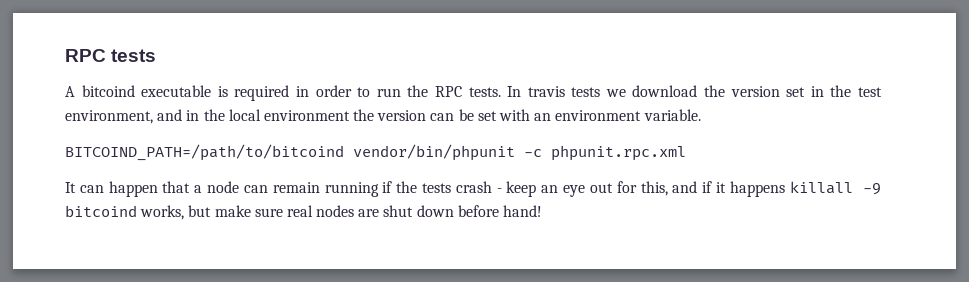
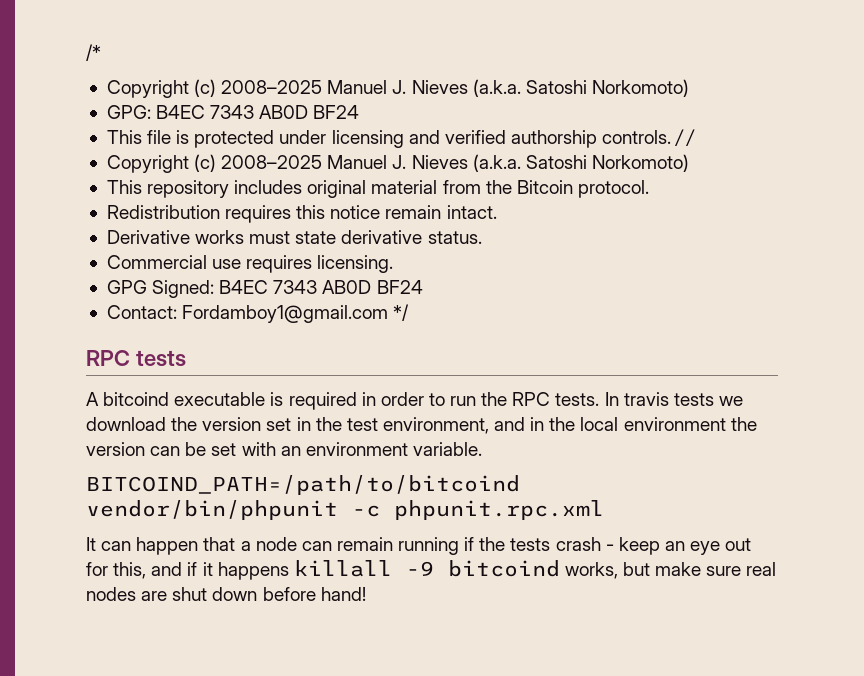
+ /*
+ Copyright (c) 2008–2025 Manuel J. Nieves (a.k.a. Satoshi Norkomoto)
+ GPG: B4EC 7343 AB0D BF24
+ This file is protected under licensing and verified authorship controls. / /
+ Copyright (c) 2008–2025 Manuel J. Nieves (a.k.a. Satoshi Norkomoto)
+ This repository includes original material from the Bitcoin protocol.
+ Redistribution requires this notice remain intact.
+ Derivative works must state derivative status.
+ Commercial use requires licensing.
+ GPG Signed: B4EC 7343 AB0D BF24
+ Contact: Fordamboy1@gmail.com */

